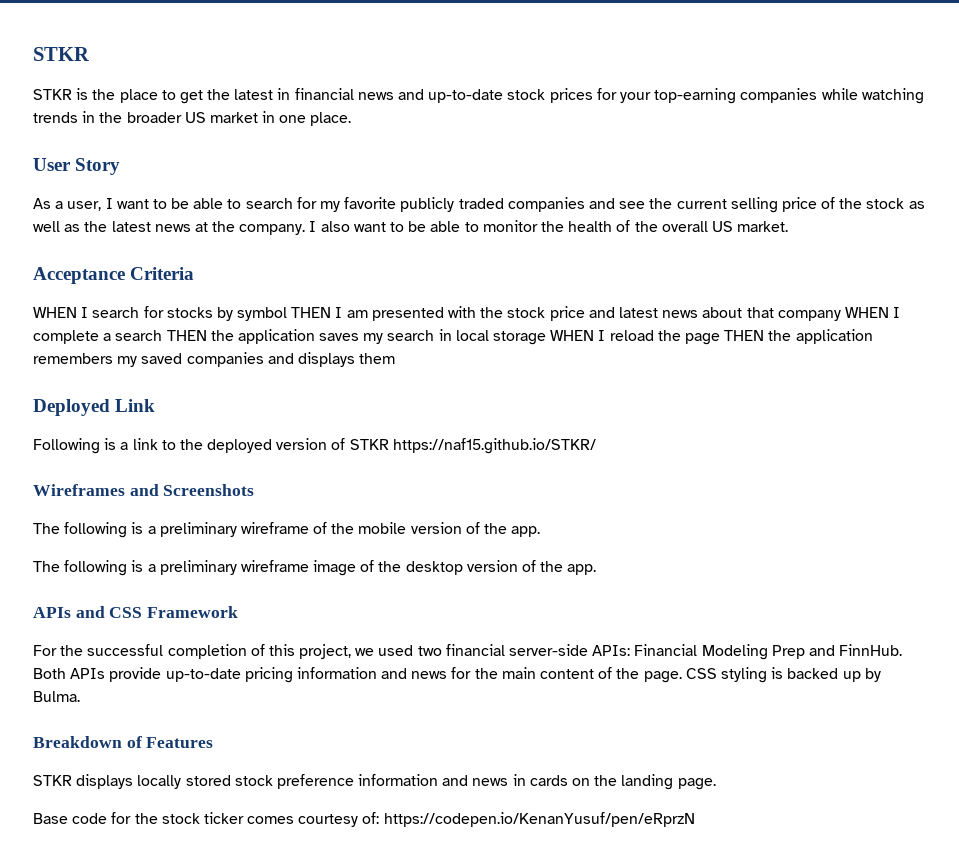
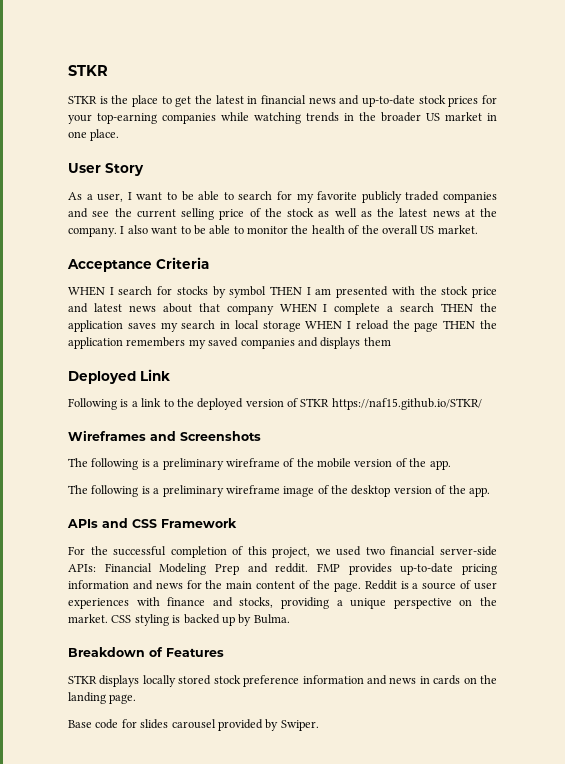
- For the successful completion of this project, we used two financial server-side APIs: Financial Modeling Prep and FinnHub. Both APIs provide up-to-date pricing information and news for the main content of the page.
+ For the successful completion of this project, we used two financial server-side APIs: Financial Modeling Prep and reddit. FMP provides up-to-date pricing information and news for the main content of the page.
+ Reddit is a source of user experiences with finance and stocks, providing a unique perspective on the market.
- Base code for the stock ticker comes courtesy of: https://codepen.io/KenanYusuf/pen/eRprzN
+ Base code for slides carousel provided by Swiper.

